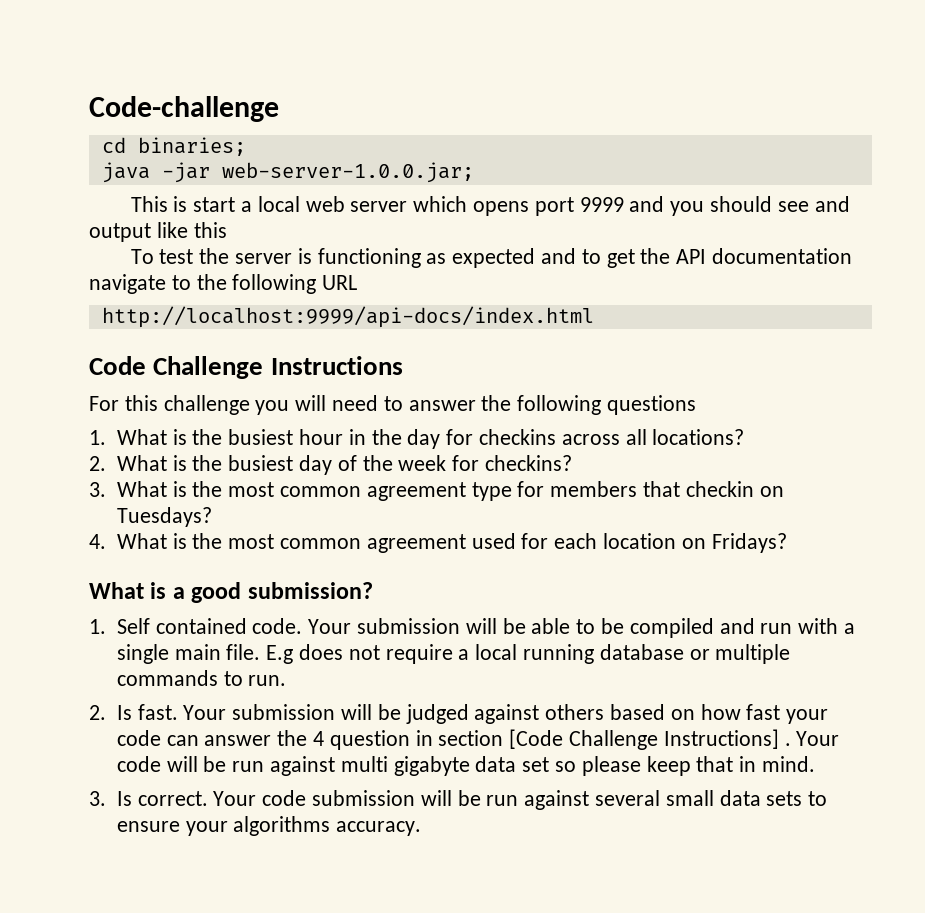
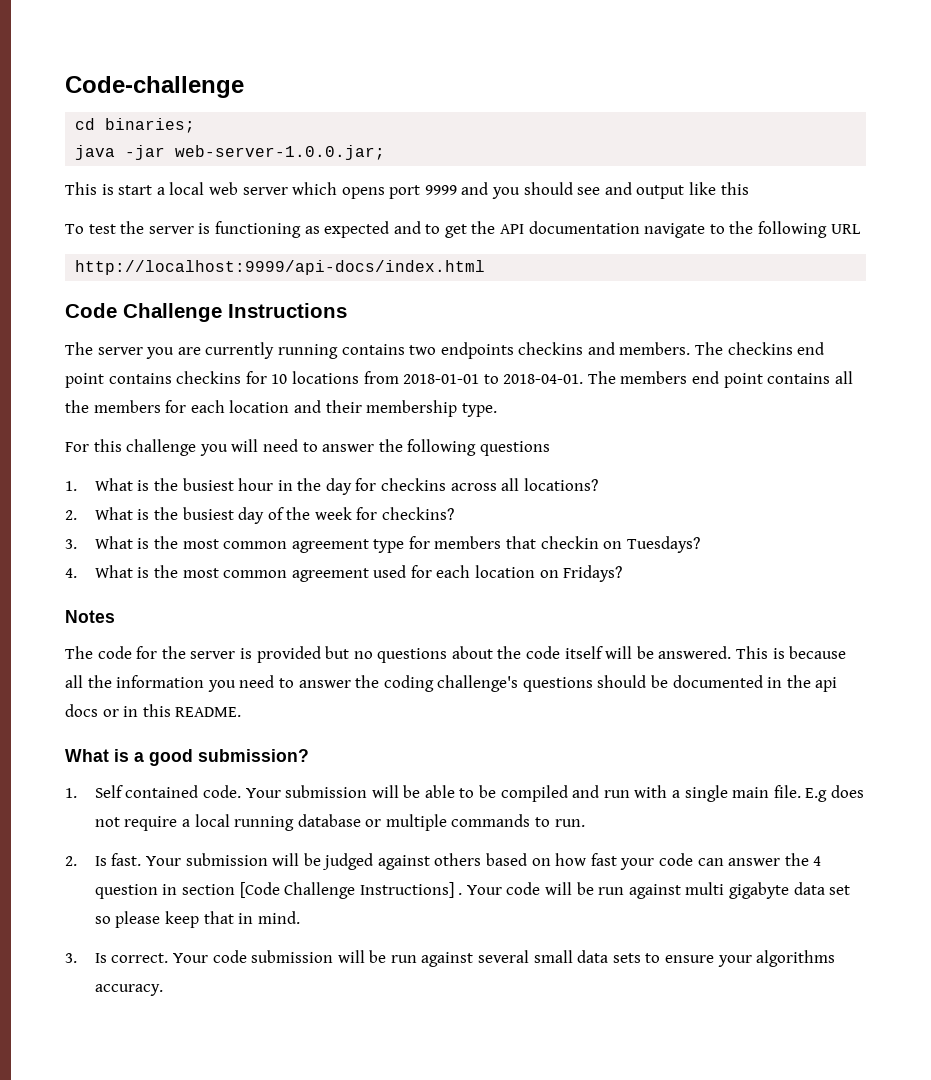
+ The server you are currently running contains two endpoints checkins and members. The checkins end point contains checkins for 10 locations from 2018-01-01 to 2018-04-01. The members end point contains all the members for each location and their membership type.
+ Notes
+ The code for the server is provided but no questions about the code itself will be answered. This is because all the information you need to answer the coding challenge's questions should be documented in the api docs or in this README.

